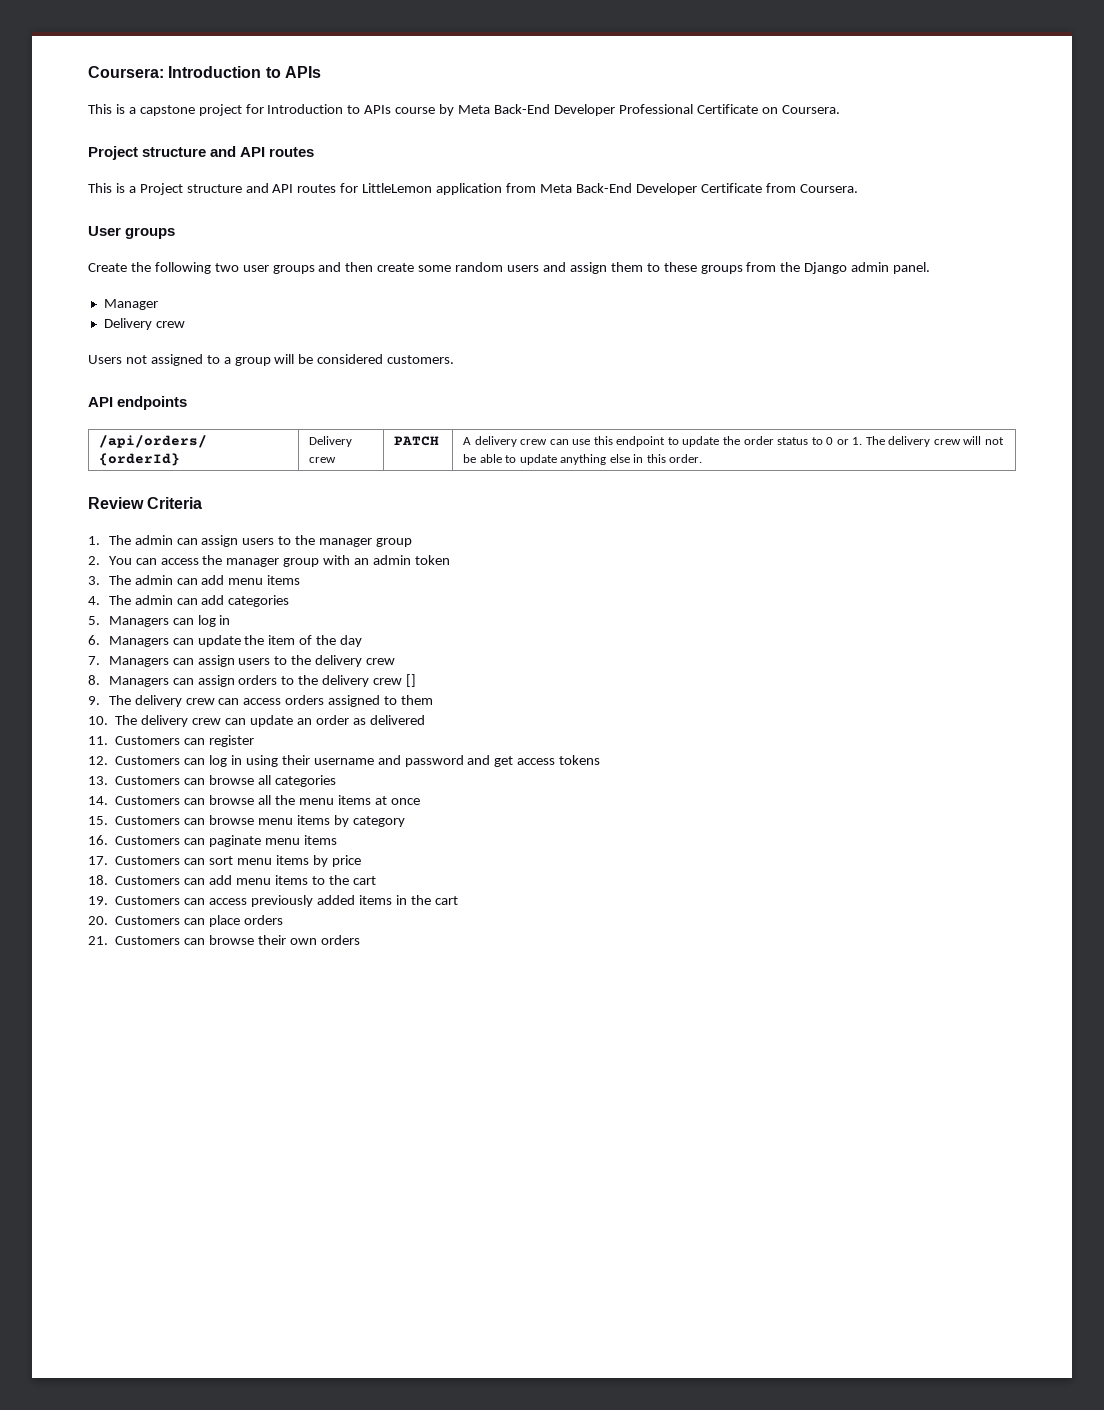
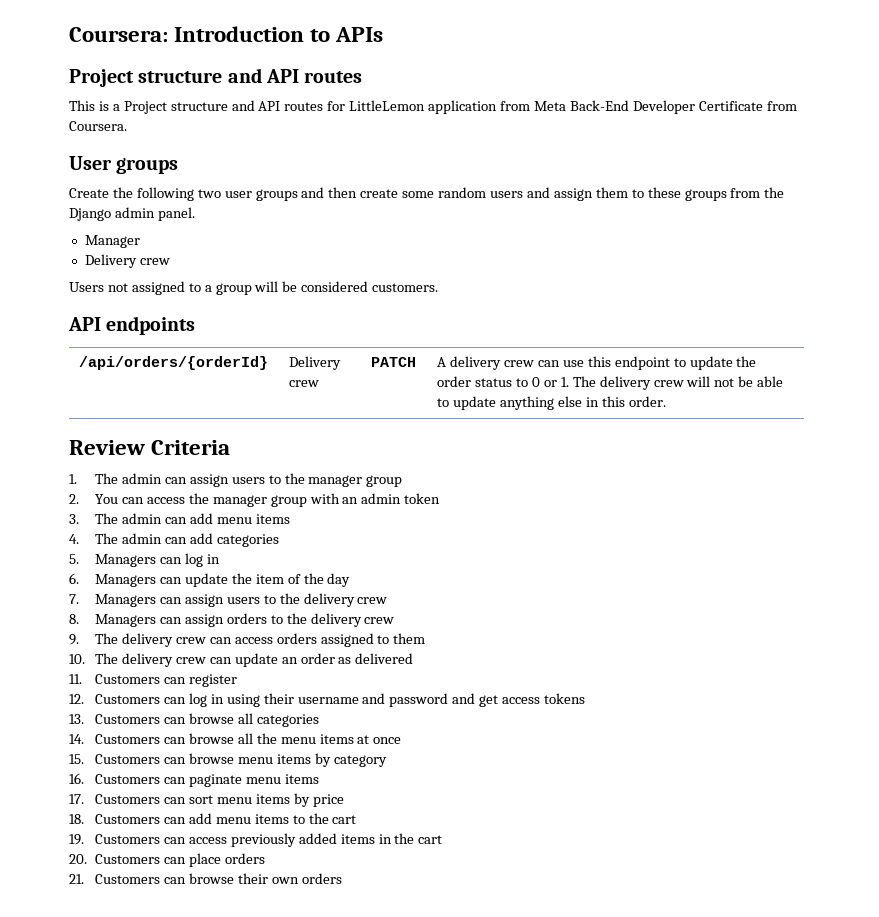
- This is a capstone project for Introduction to APIs course by Meta Back-End Developer Professional Certificate on Coursera.
- 8. Managers can assign orders to the delivery crew []
+ 8. Managers can assign orders to the delivery crew

